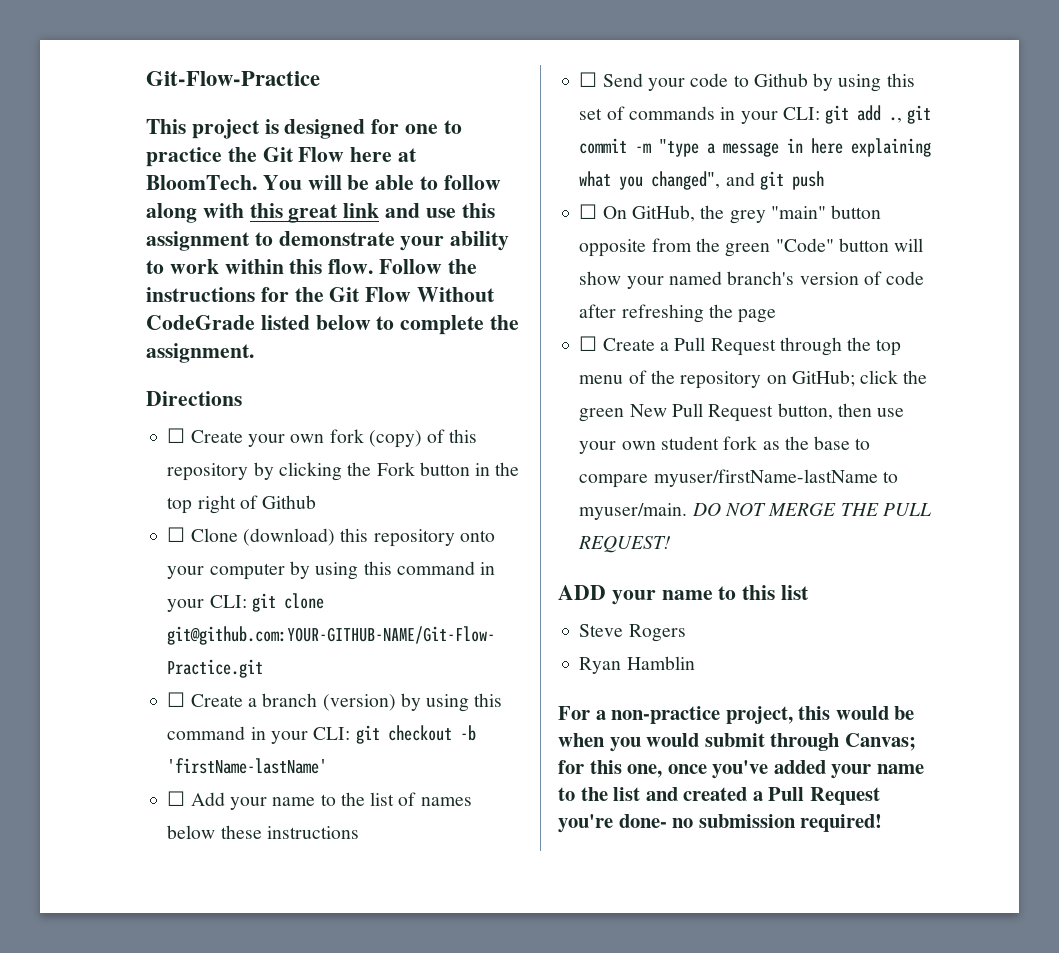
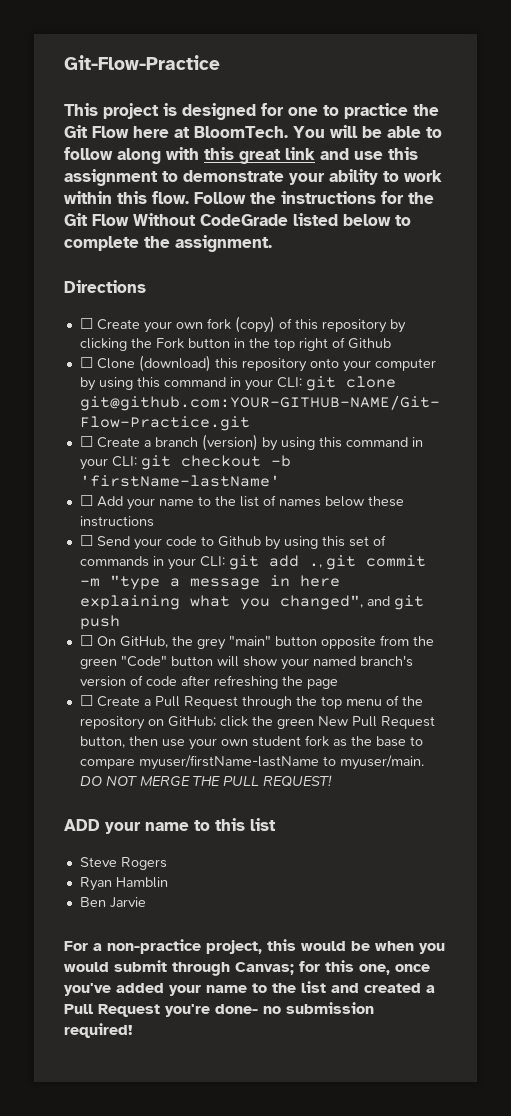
+ Ben Jarvie

